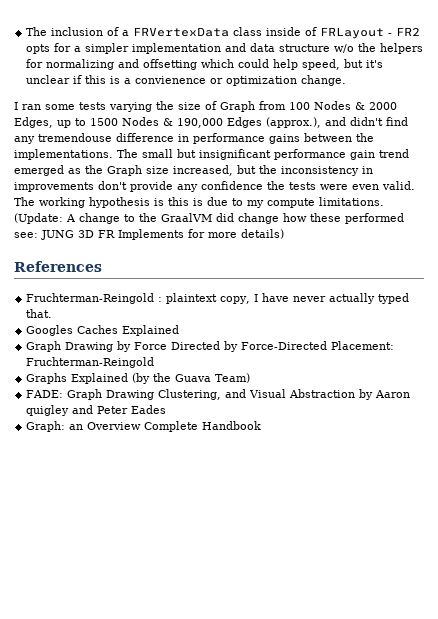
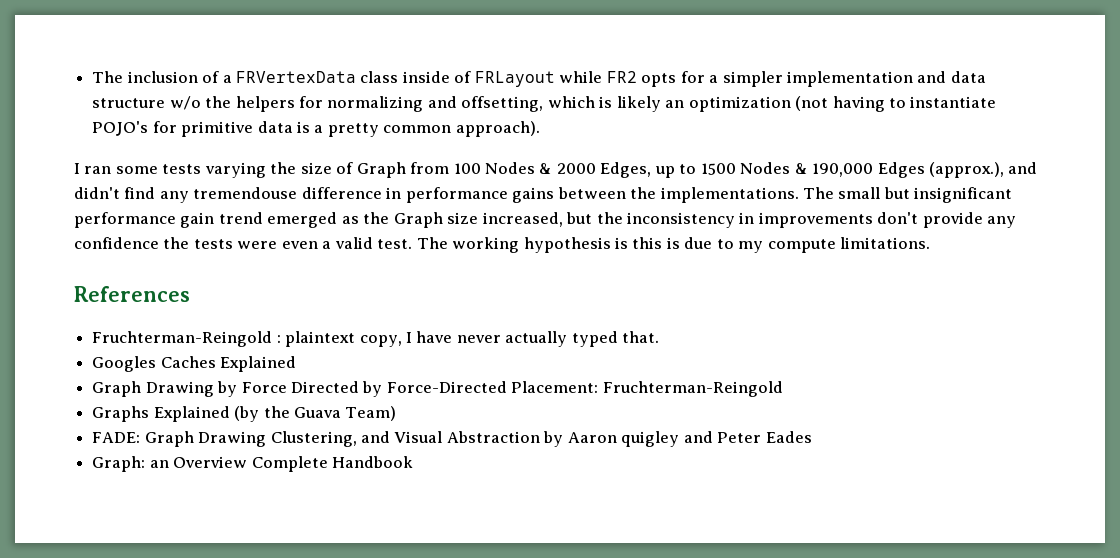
- The inclusion of a FRVertexData class inside of FRLayout - FR2 opts for a simpler implementation and data structure w/o the helpers for normalizing and offsetting which could help speed, but it's unclear if this is a convienence or optimization change.
+ The inclusion of a FRVertexData class inside of FRLayout while FR2 opts for a simpler implementation and data structure w/o the helpers for normalizing and offsetting, which is likely an optimization (not having to instantiate POJO's for primitive data is a pretty common approach).
- The small but insignificant performance gain trend emerged as the Graph size increased, but the inconsistency in improvements don't provide any confidence the tests were even valid.
+ The small but insignificant performance gain trend emerged as the Graph size increased, but the inconsistency in improvements don't provide any confidence the tests were even a valid test.
- (Update: A change to the GraalVM did change how these performed see: JUNG 3D FR Implements for more details)

